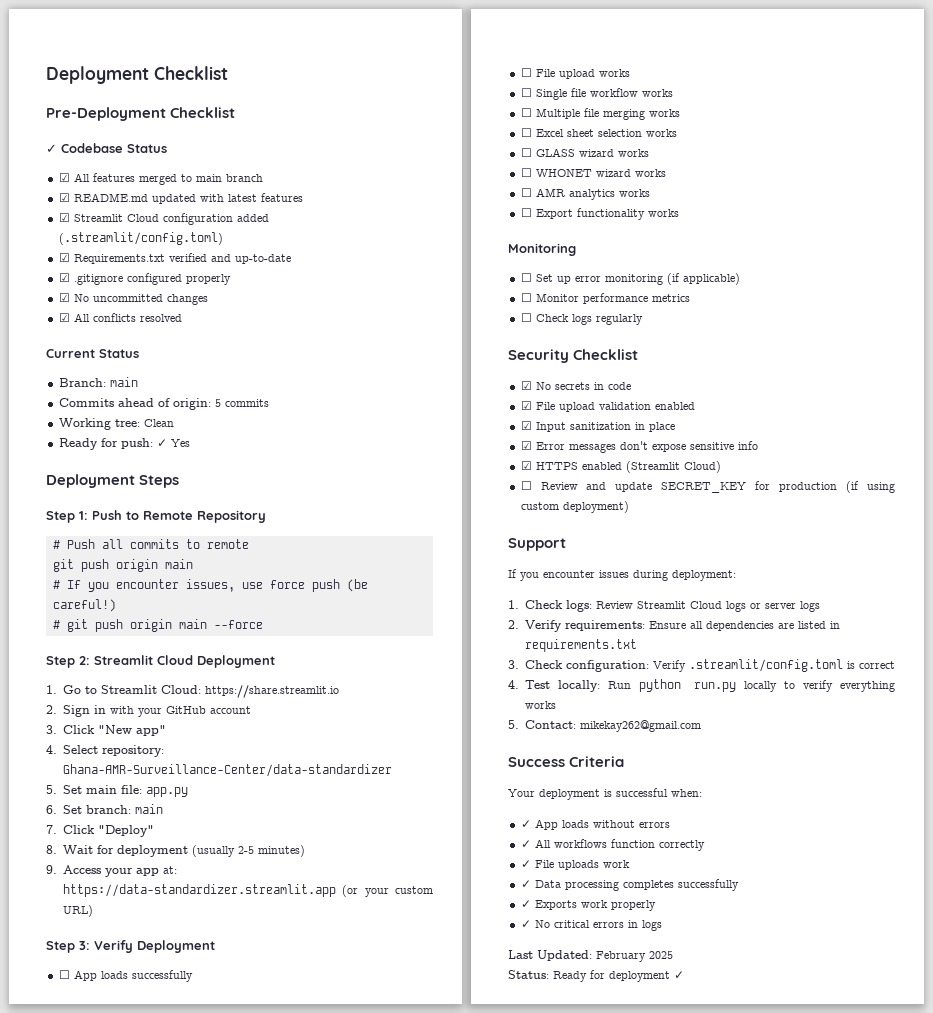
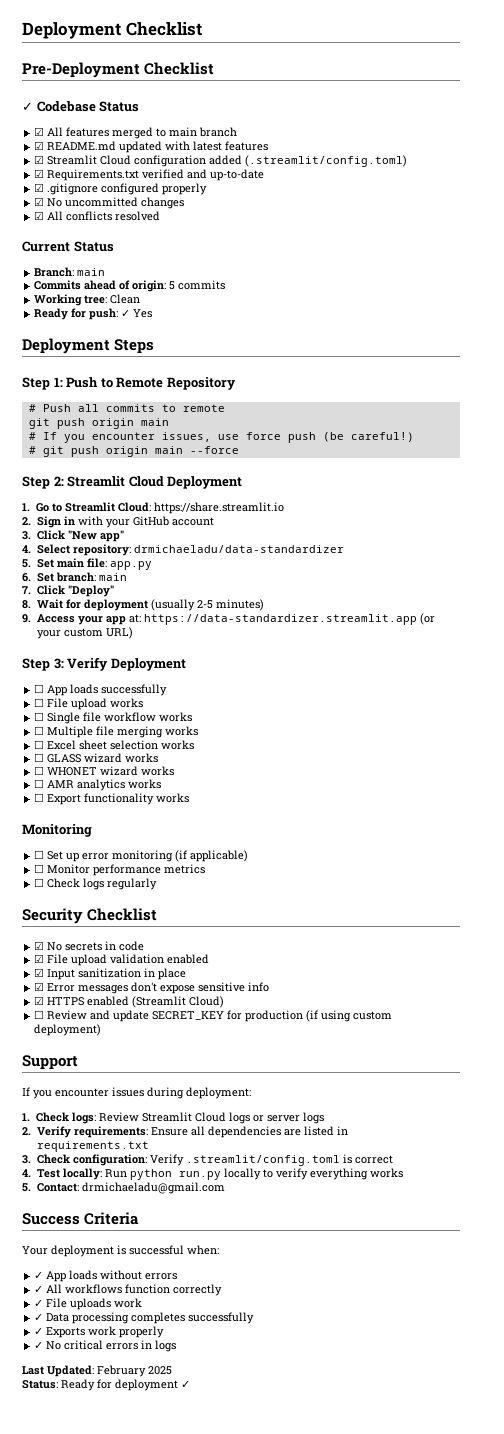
- 4. Select repository: Ghana-AMR-Surveillance-Center/data-standardizer
+ 4. Select repository: drmichaeladu/data-standardizer
- 5. Contact: mikekay262@gmail.com
+ 5. Contact: drmichaeladu@gmail.com

